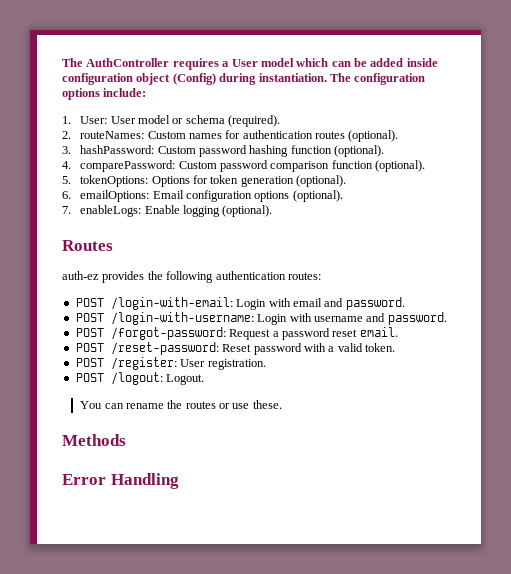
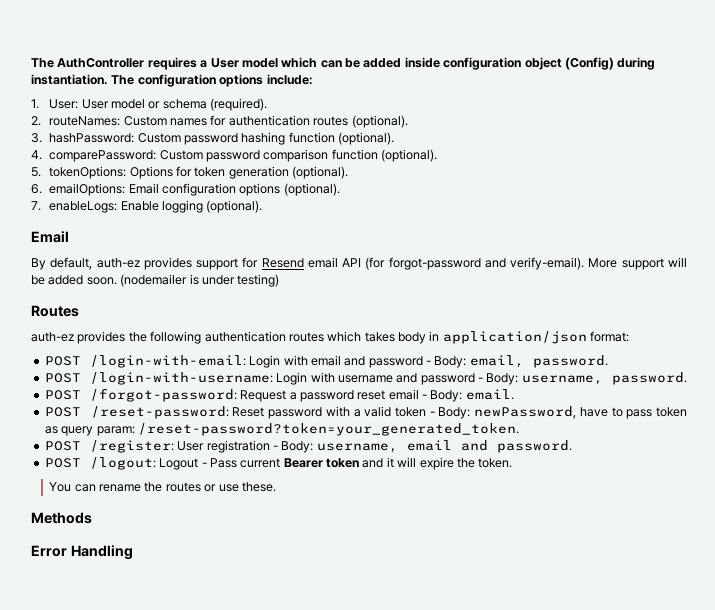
  7. enableLogs: Enable logging (optional).
+ Email
+ By default, auth-ez provides support for Resend email API (for forgot-password and verify-email). More support will be added soon. (nodemailer is under testing)
- auth-ez provides the following authentication routes:
+ auth-ez provides the following authentication routes which takes body in application/json format:
- POST /login-with-email: Login with email and password.
+ POST /login-with-email: Login with email and password - Body: email, password.
- POST /login-with-username: Login with username and password.
+ POST /login-with-username: Login with username and password - Body: username, password.
- POST /forgot-password: Request a password reset email.
+ POST /forgot-password: Request a password reset email - Body: email.
- POST /reset-password: Reset password with a valid token.
- POST /register: User registration.
- POST /logout: Logout.
+ POST /reset-password: Reset password with a valid token - Body: newPassword, have to pass token as query param: /reset-password?token=your_generated_token.
+ POST /register: User registration - Body: username, email and password.
+ POST /logout: Logout - Pass current Bearer token and it will expire the token.

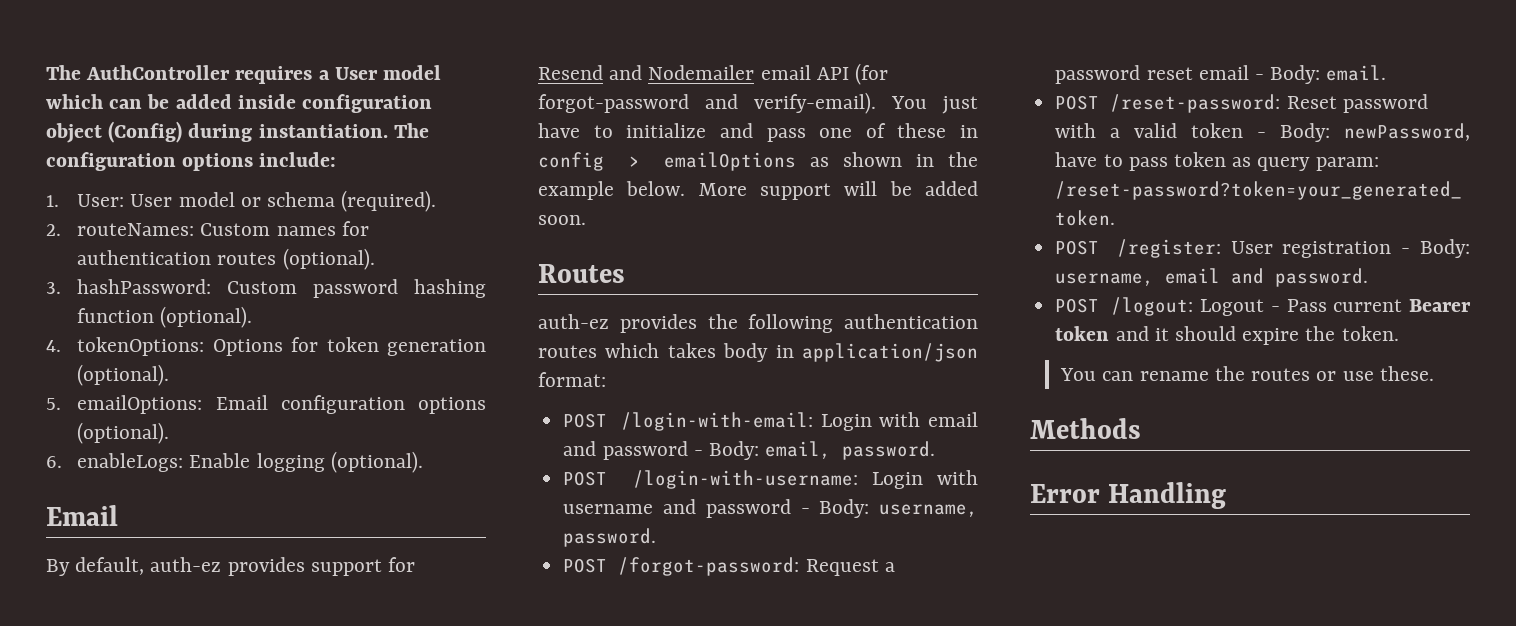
- 4. comparePassword: Custom password comparison function (optional).
- 5. tokenOptions: Options for token generation (optional).
+ 4. tokenOptions: Options for token generation (optional).
- 6. emailOptions: Email configuration options (optional).
+ 5. emailOptions: Email configuration options (optional).
- 7. enableLogs: Enable logging (optional).
+ 6. enableLogs: Enable logging (optional).
- By default, auth-ez provides support for Resend email API (for forgot-password and verify-email).
+ By default, auth-ez provides support for Resend and Nodemailer email API (for forgot-password and verify-email).
+ You just have to initialize and pass one of these in config > emailOptions as shown in the example below.
- (nodemailer is under testing)
- POST /logout: Logout - Pass current Bearer token and it will expire the token.
+ POST /logout: Logout - Pass current Bearer token and it should expire the token.

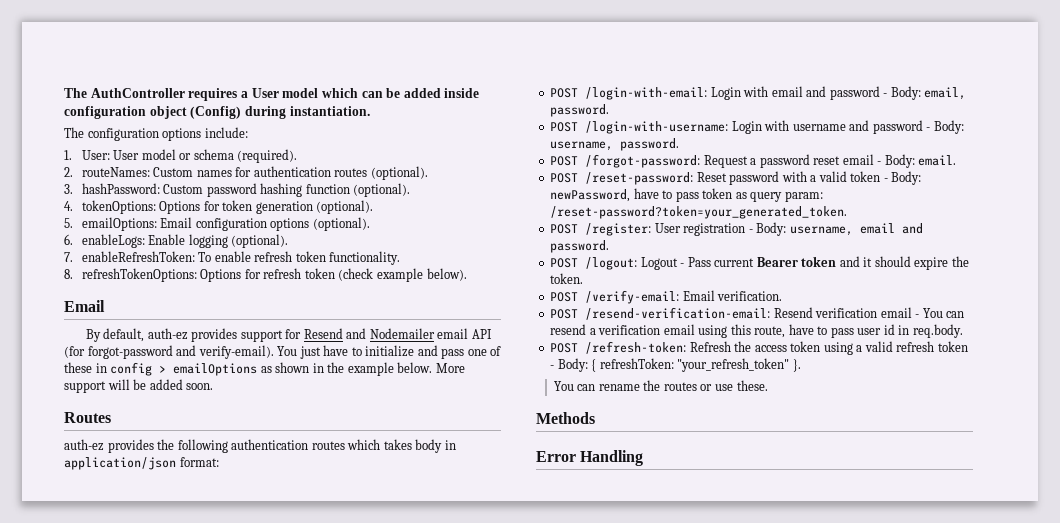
- The AuthController requires a User model which can be added inside configuration object (Config) during instantiation. The configuration options include:
+ The AuthController requires a User model which can be added inside configuration object (Config) during instantiation.
+ The configuration options include:
+ 7. enableRefreshToken: To enable refresh token functionality.
+ 8. refreshTokenOptions: Options for refresh token (check example below).
+ POST /verify-email: Email verification.
+ POST /resend-verification-email: Resend verification email - You can resend a verification email using this route, have to pass user id in req.body.
+ POST /refresh-token: Refresh the access token using a valid refresh token - Body: { refreshToken: "your_refresh_token" }.

